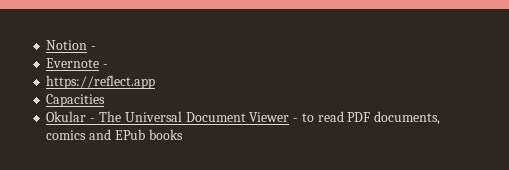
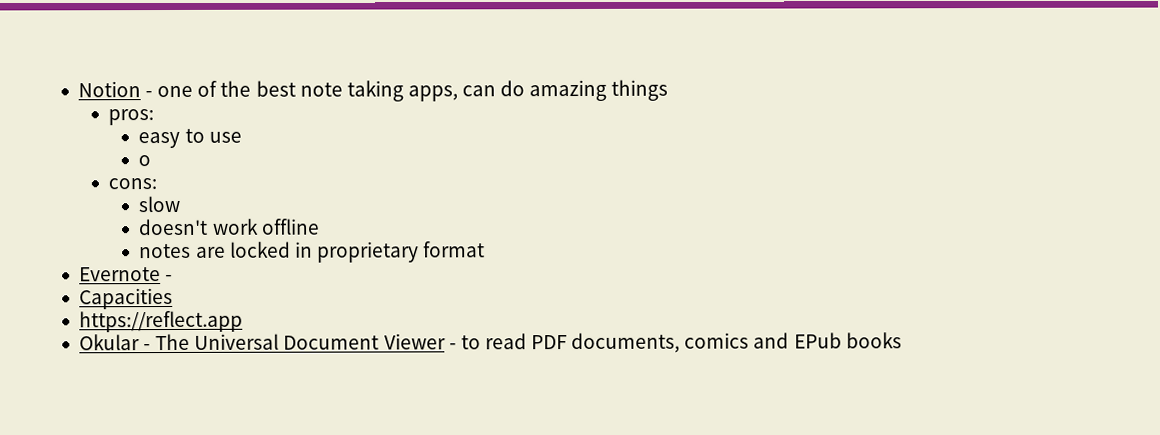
- Notion -
+ Notion - one of the best note taking apps, can do amazing things
+ pros:
+ easy to use
+ o
+ cons:
+ slow
+ doesn't work offline
+ notes are locked in proprietary format
+ Capacities
- Capacities

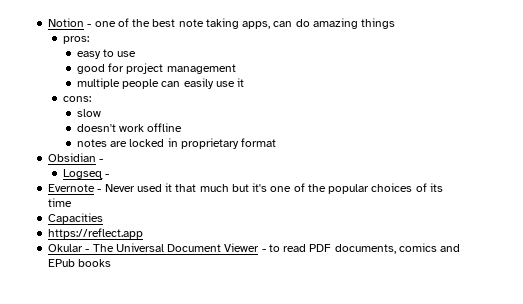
- o
+ good for project management
+ multiple people can easily use it
- Evernote -
+ Obsidian -
+ Logseq -
+ Evernote - Never used it that much but it's one of the popular choices of its time

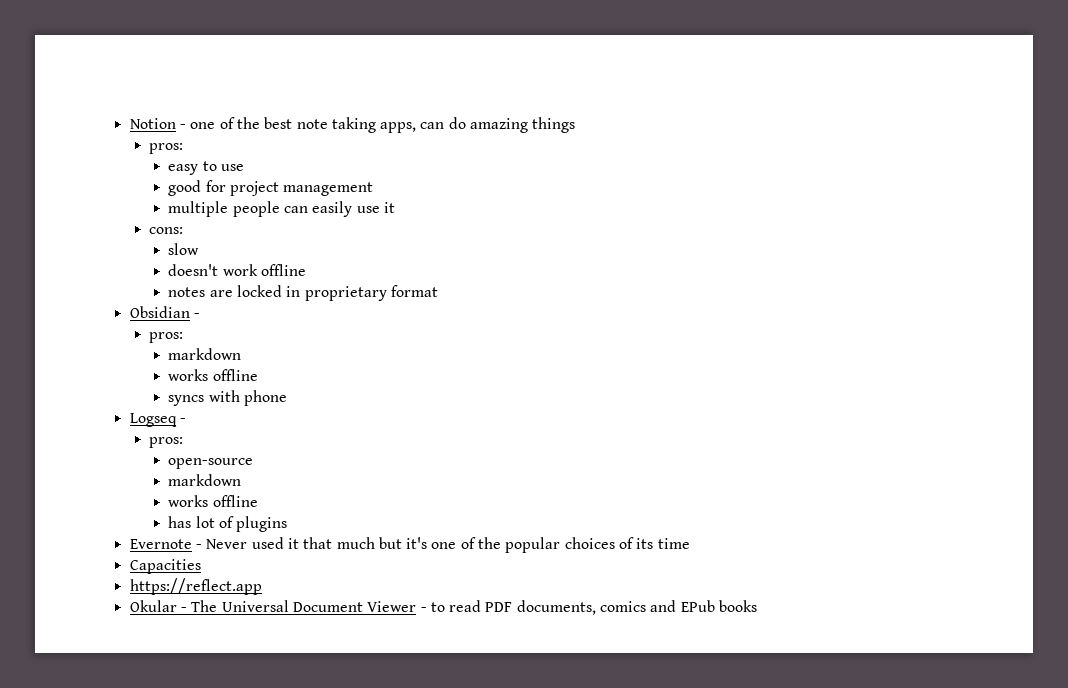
  Obsidian -
+ pros:
+ markdown
+ works offline
+ syncs with phone
  Logseq -
+ pros:
+ open-source
+ markdown
+ works offline
+ has lot of plugins

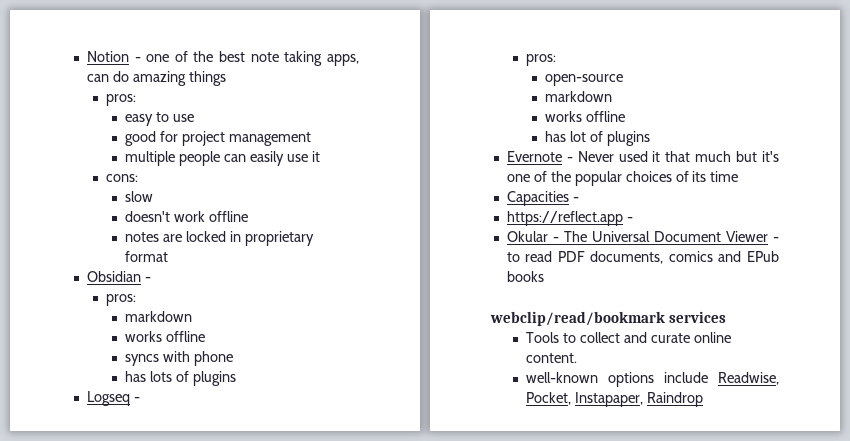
+ has lots of plugins
- Capacities
+ Capacities -
- https://reflect.app
+ https://reflect.app -
+ webclip/read/bookmark services
+ Tools to collect and curate online content.
+ well-known options include Readwise, Pocket, Instapaper, Raindrop

